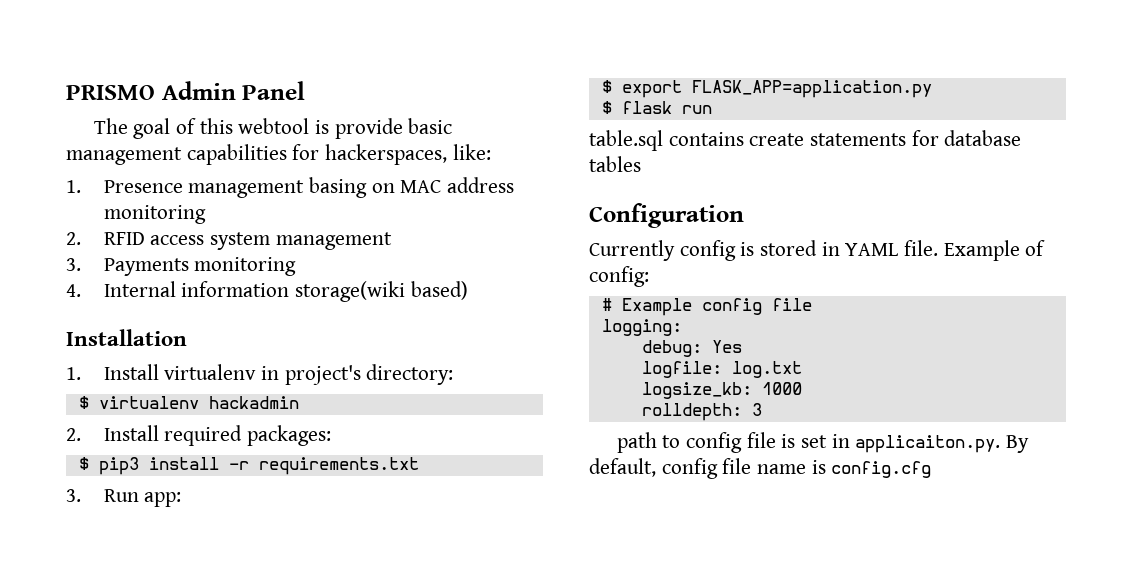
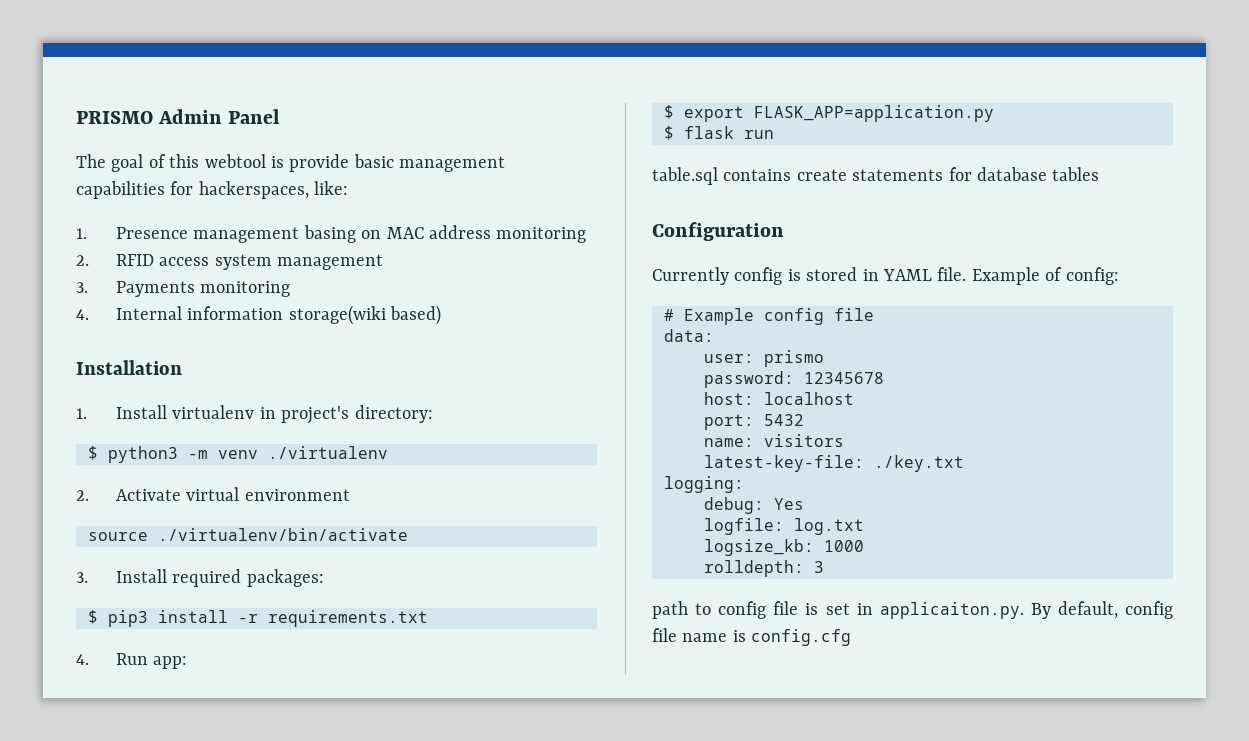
- $ virtualenv hackadmin
- 2. Install required packages:
+ $ python3 -m venv ./virtualenv
+ 2. Activate virtual environment
+ source ./virtualenv/bin/activate
+ 3. Install required packages:
- 3. Run app:
+ 4. Run app:
+ data:
+ user: prismo
+ password: 12345678
+ host: localhost
+ port: 5432
+ name: visitors
+ latest-key-file: ./key.txt

